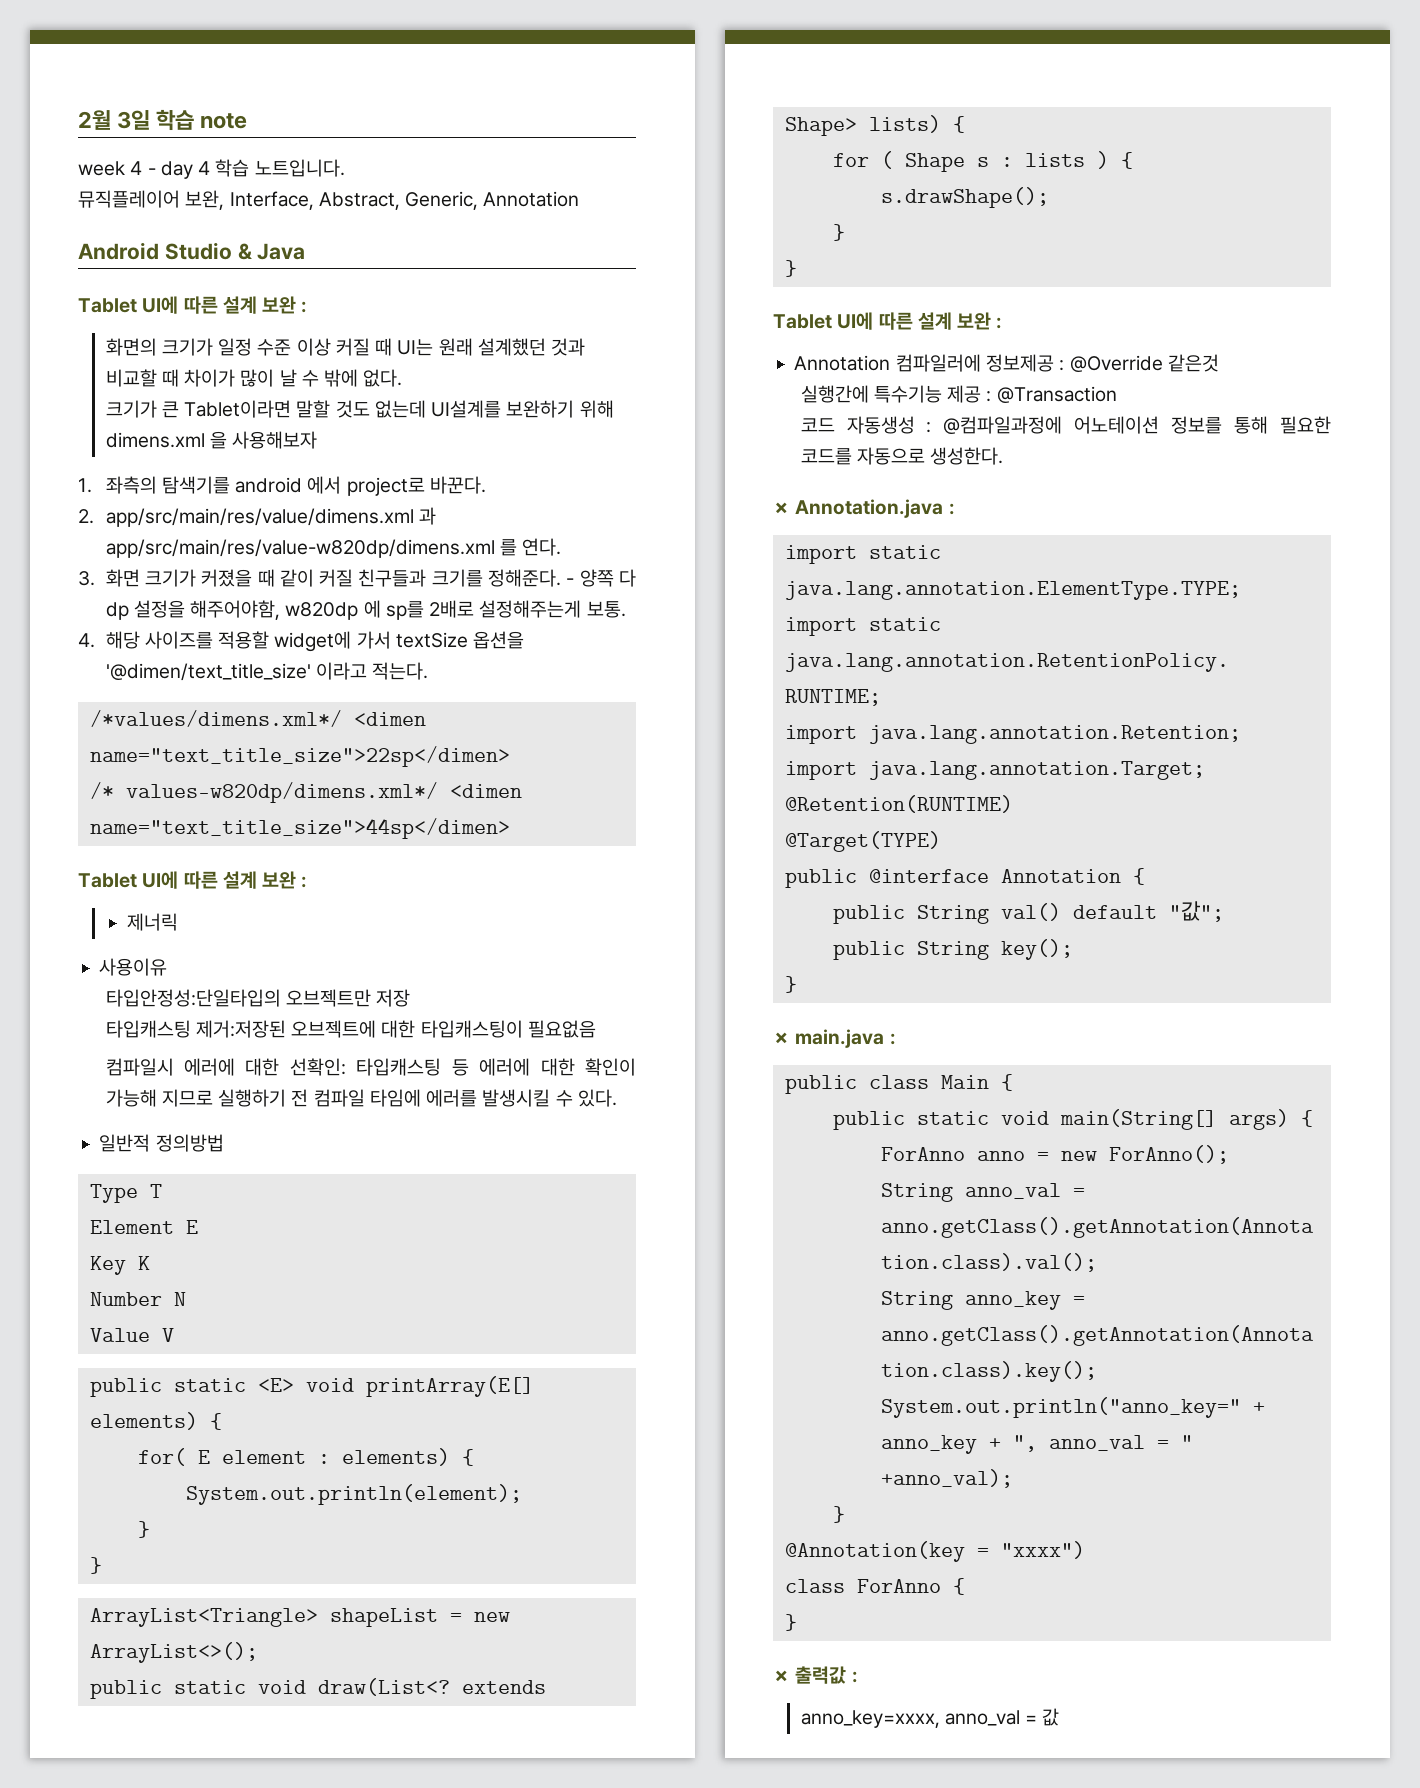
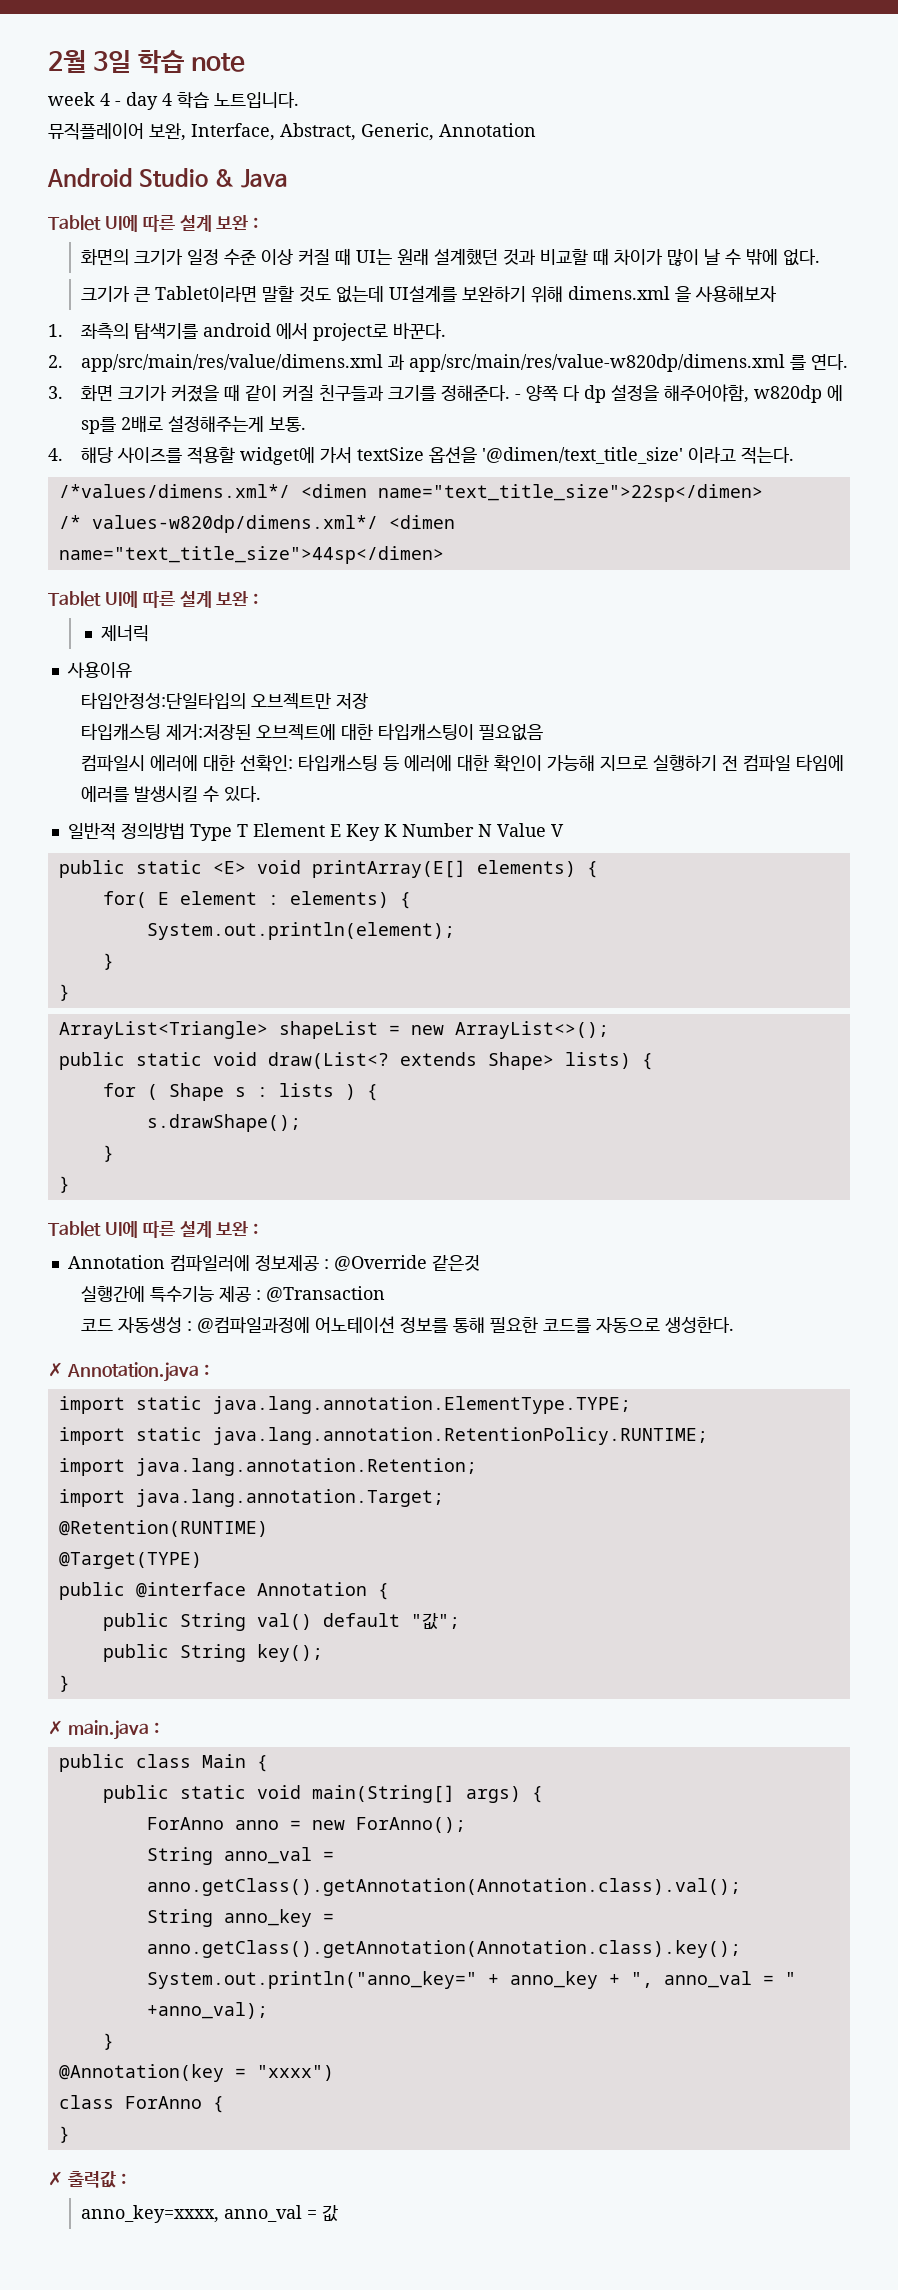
- 일반적 정의방법
- Type T
- Element E
- Key K
- Number N
- Value V
+ 일반적 정의방법 Type T Element E Key K Number N Value V

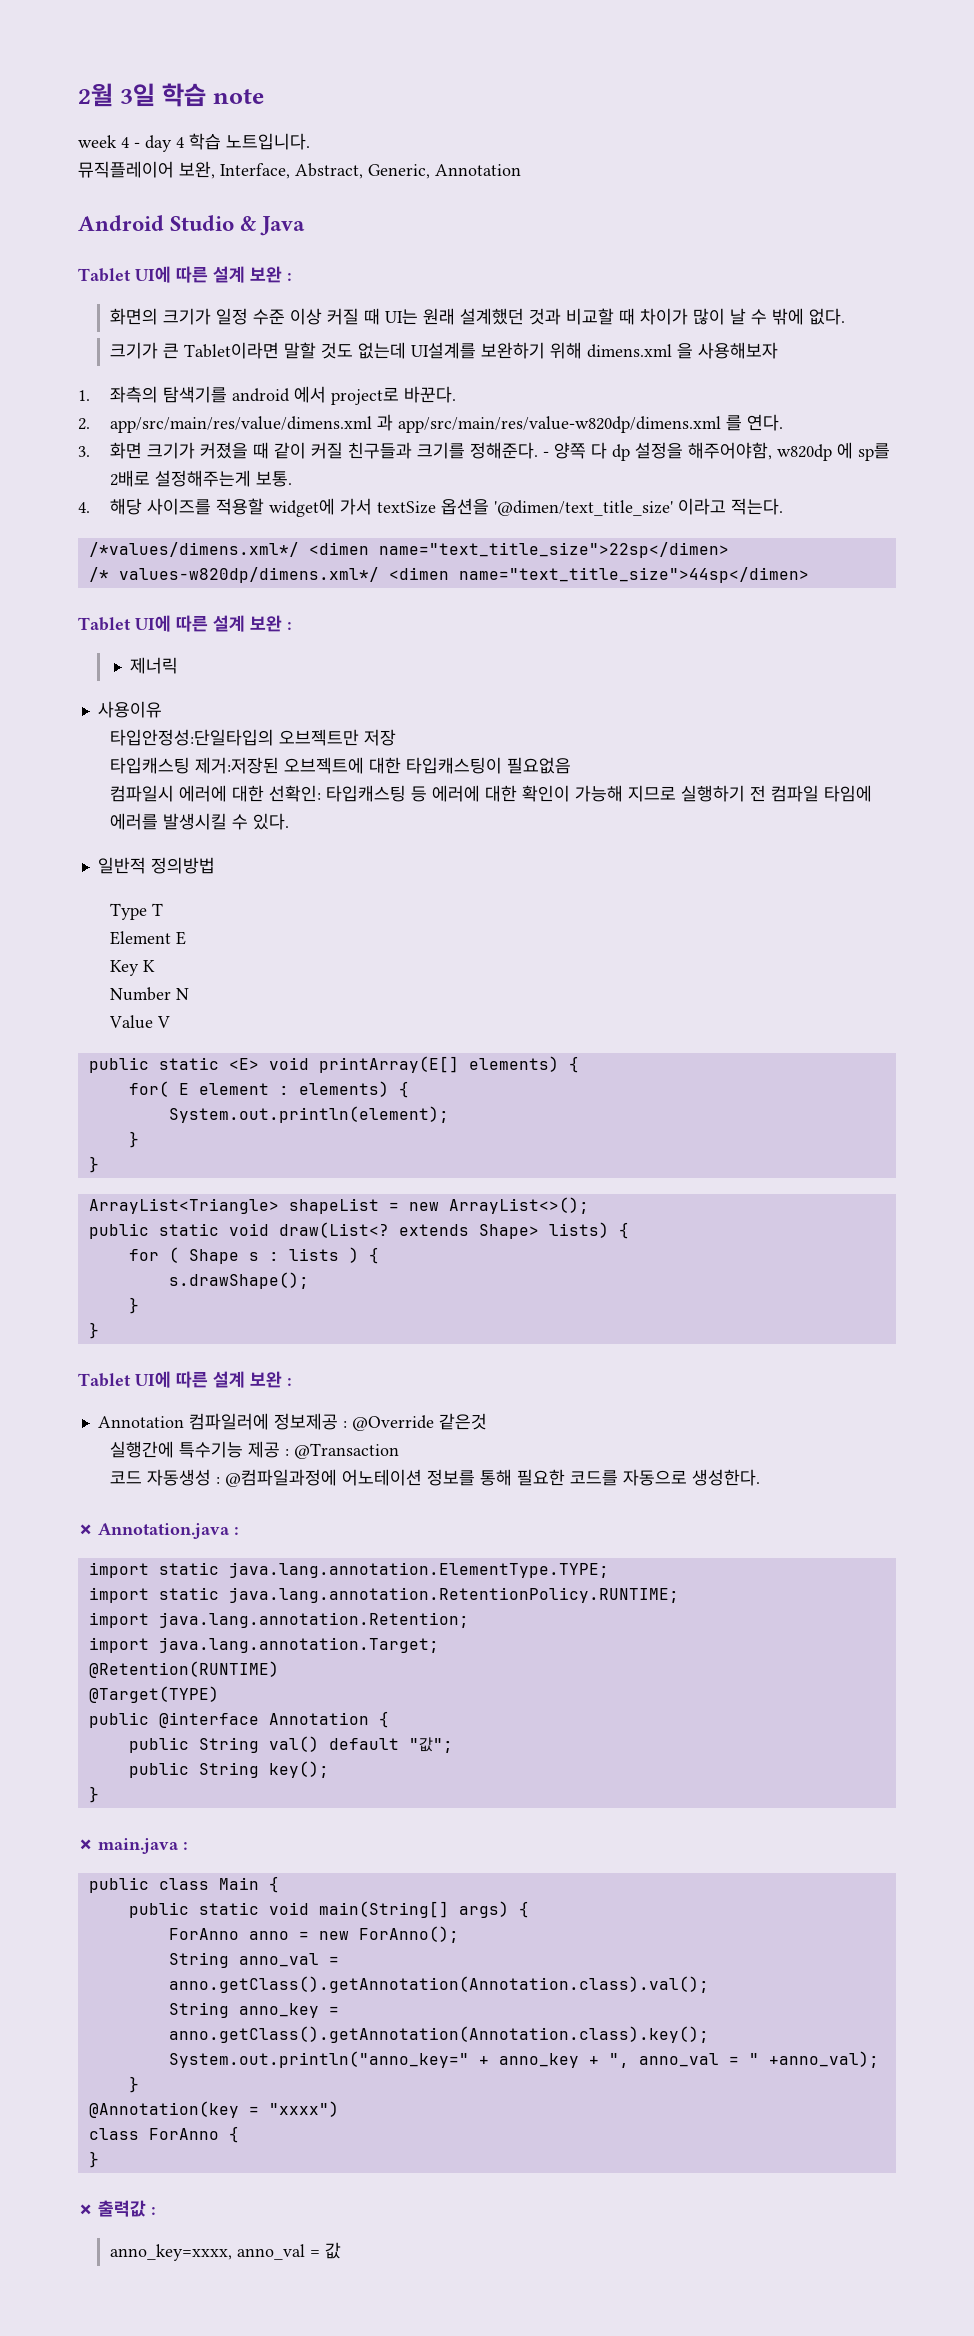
- 일반적 정의방법 Type T Element E Key K Number N Value V
+ 일반적 정의방법
+ Type T
+ Element E
+ Key K
+ Number N
+ Value V

